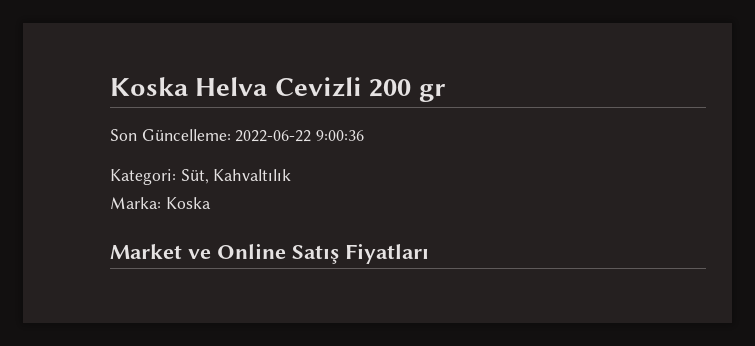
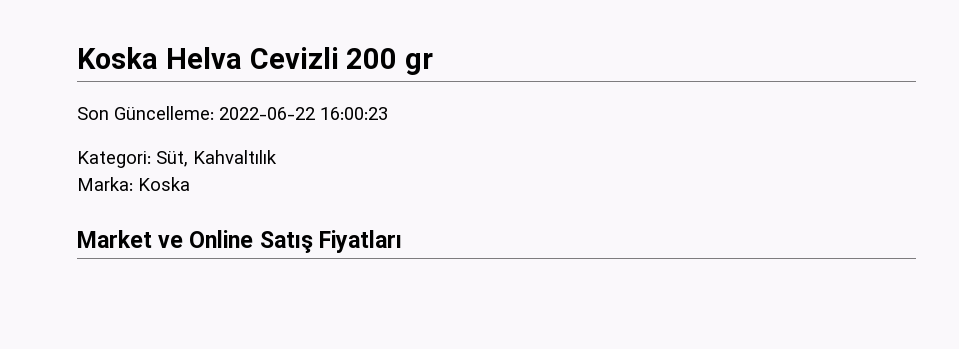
- Son Güncelleme: 2022-06-22 9:00:36
+ Son Güncelleme: 2022-06-22 16:00:23

